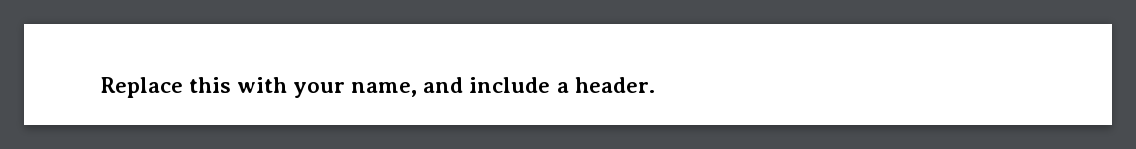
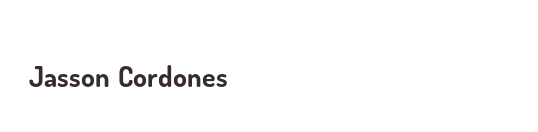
- Replace this with your name, and include a header.
+ Jasson Cordones

